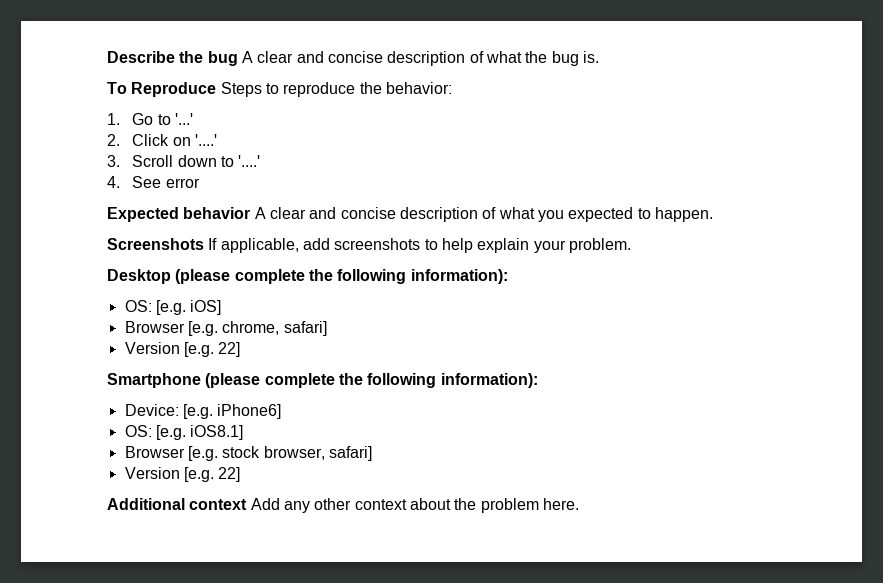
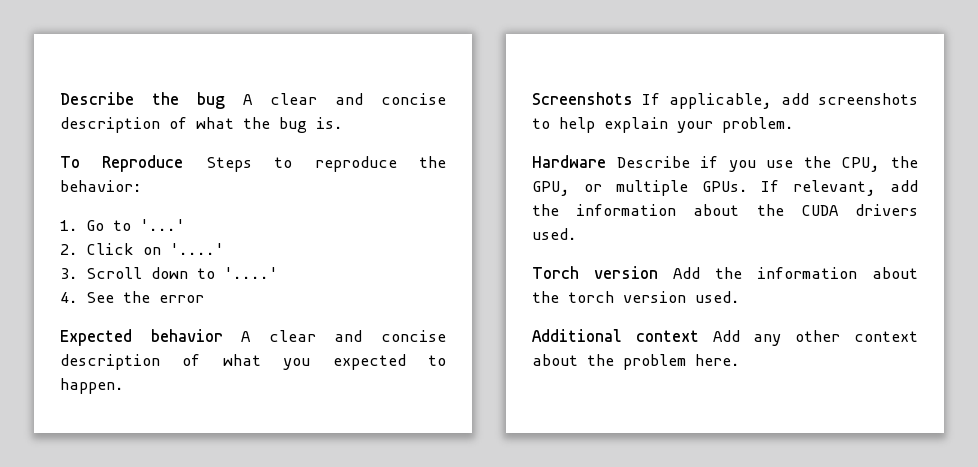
- 4. See error
+ 4. See the error
- Desktop (please complete the following information):
- OS: [e.g. iOS]
- Browser [e.g. chrome, safari]
- Version [e.g. 22]
- Smartphone (please complete the following information):
- Device: [e.g. iPhone6]
- OS: [e.g. iOS8.1]
- Browser [e.g. stock browser, safari]
- Version [e.g. 22]
+ Hardware Describe if you use the CPU, the GPU, or multiple GPUs. If relevant, add the information about the CUDA drivers used.
+ Torch version Add the information about the torch version used.

